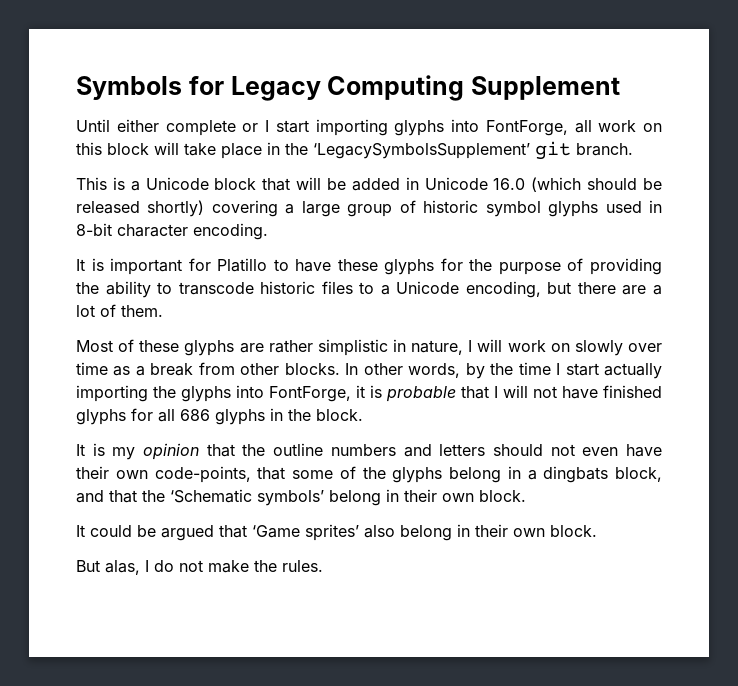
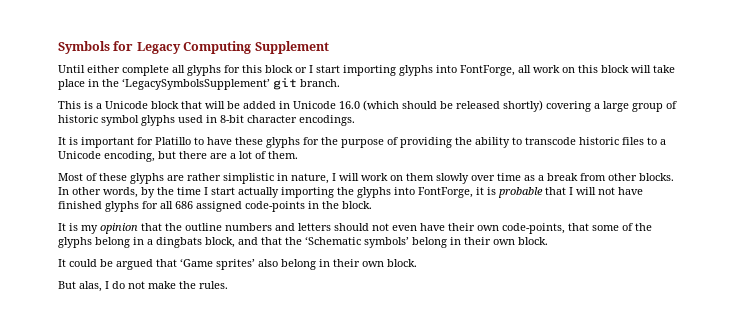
- Until either complete or I start importing glyphs into FontForge, all work on this block will take place in the ‘LegacySymbolsSupplement’ git branch.
+ Until either complete all glyphs for this block or I start importing glyphs into FontForge, all work on this block will take place in the ‘LegacySymbolsSupplement’ git branch.
- This is a Unicode block that will be added in Unicode 16.0 (which should be released shortly) covering a large group of historic symbol glyphs used in 8-bit character encoding.
+ This is a Unicode block that will be added in Unicode 16.0 (which should be released shortly) covering a large group of historic symbol glyphs used in 8-bit character encodings.
- Most of these glyphs are rather simplistic in nature, I will work on slowly over time as a break from other blocks.
+ Most of these glyphs are rather simplistic in nature, I will work on them slowly over time as a break from other blocks.
- In other words, by the time I start actually importing the glyphs into FontForge, it is probable that I will not have finished glyphs for all 686 glyphs in the block.
+ In other words, by the time I start actually importing the glyphs into FontForge, it is probable that I will not have finished glyphs for all 686 assigned code-points in the block.

